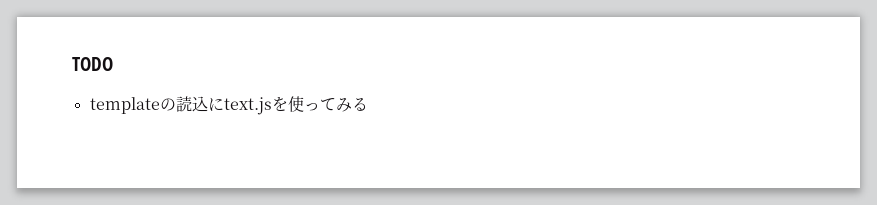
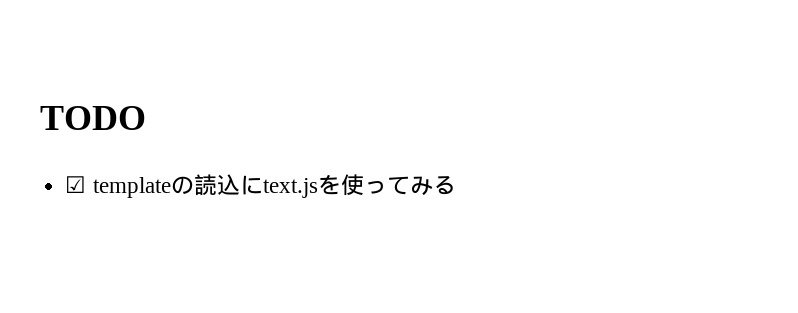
- templateの読込にtext.jsを使ってみる
+ ☑ templateの読込にtext.jsを使ってみる

